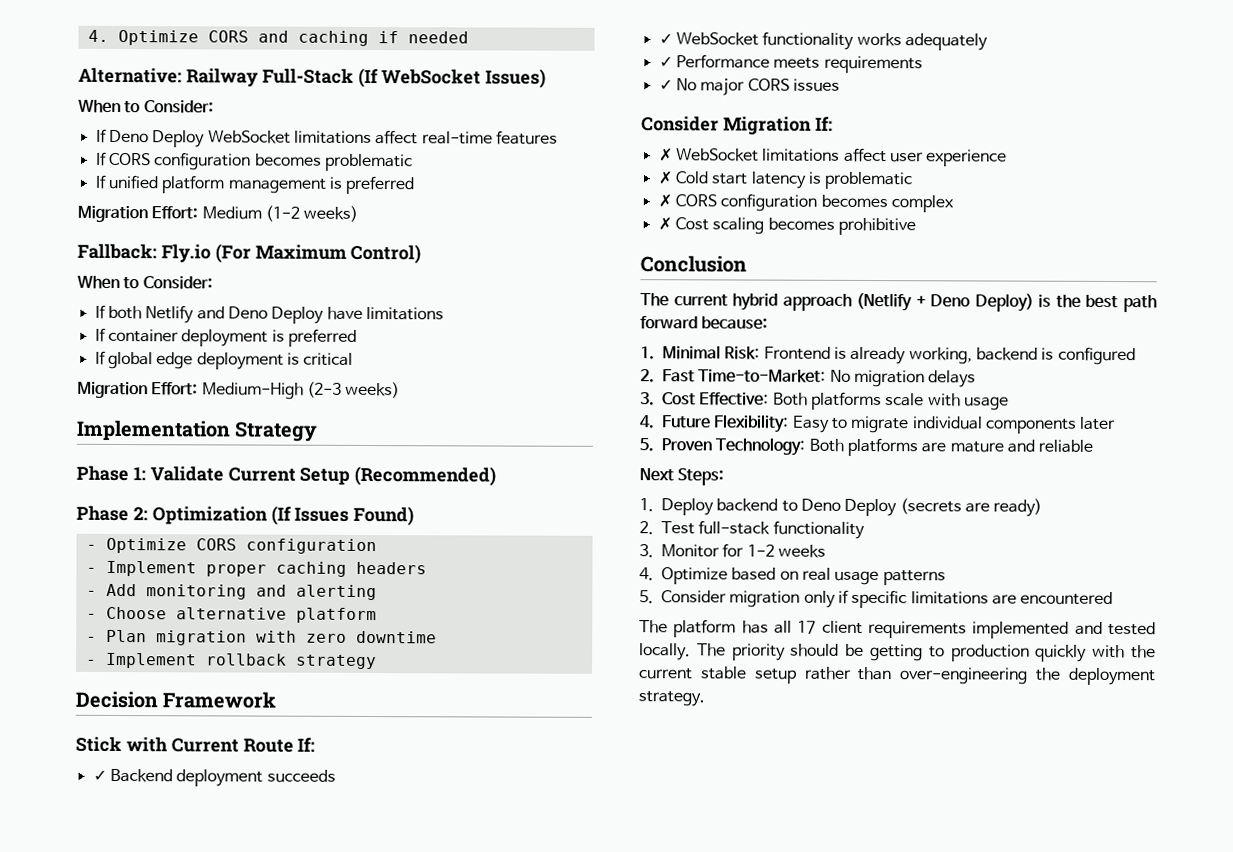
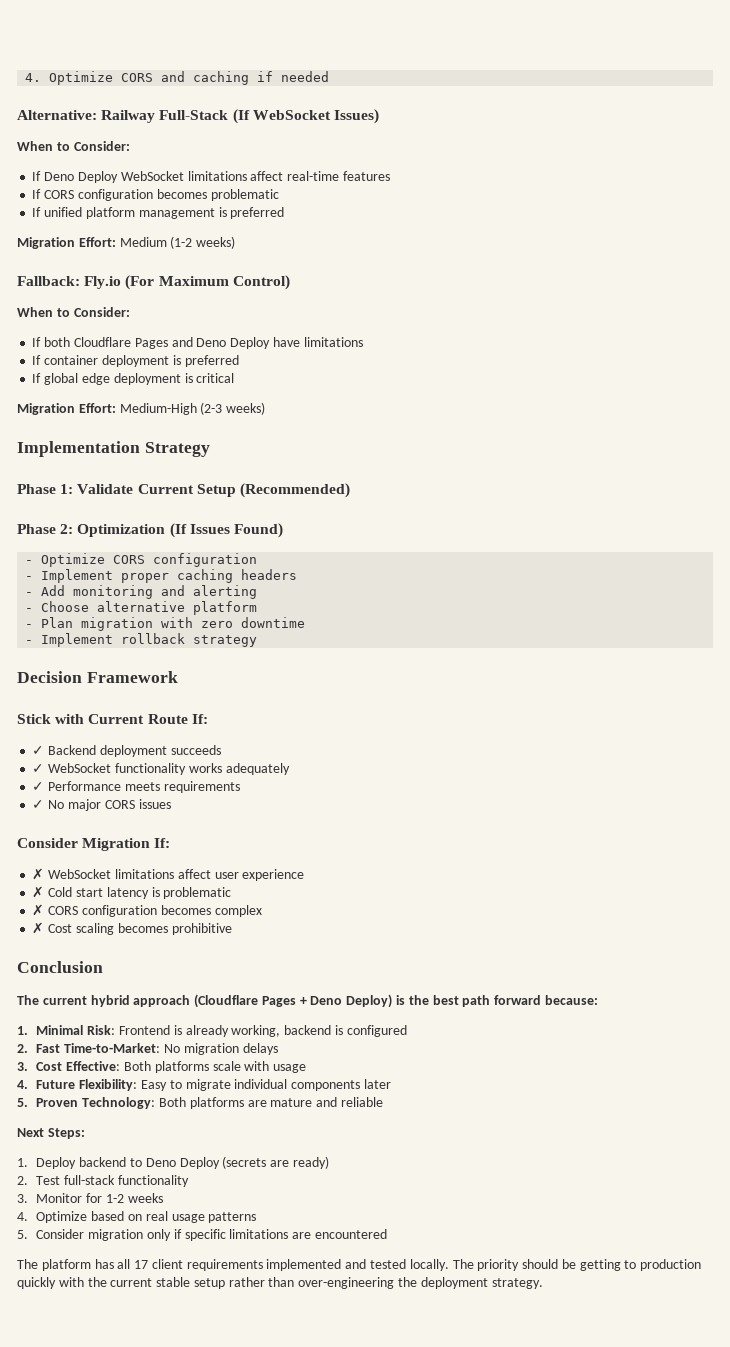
- If both Netlify and Deno Deploy have limitations
+ If both Cloudflare Pages and Deno Deploy have limitations
- The current hybrid approach (Netlify + Deno Deploy) is the best path forward because:
+ The current hybrid approach (Cloudflare Pages + Deno Deploy) is the best path forward because:

